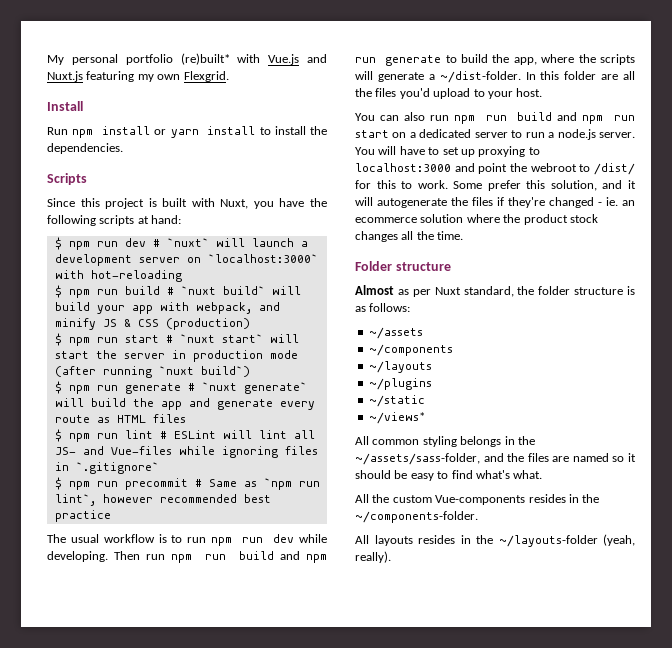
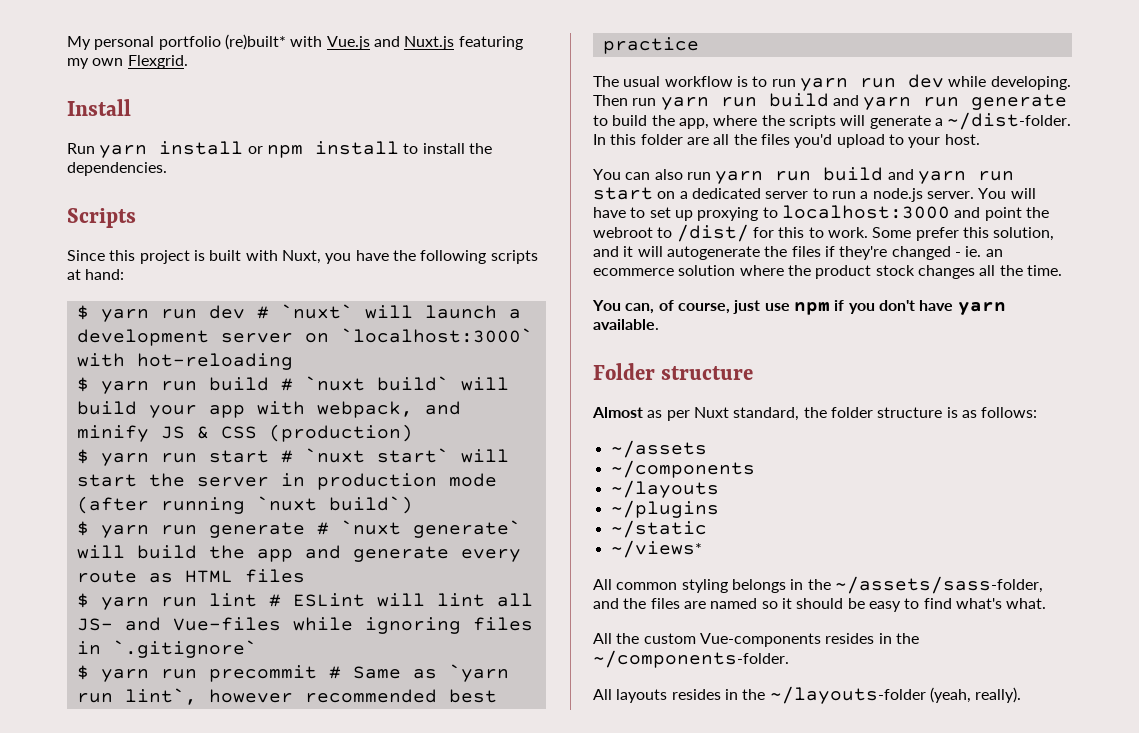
- Run npm install or yarn install to install the dependencies.
+ Run yarn install or npm install to install the dependencies.
- $ npm run dev # `nuxt` will launch a development server on `localhost:3000` with hot-reloading
+ $ yarn run dev # `nuxt` will launch a development server on `localhost:3000` with hot-reloading
- $ npm run build # `nuxt build` will build your app with webpack, and minify JS & CSS (production)
+ $ yarn run build # `nuxt build` will build your app with webpack, and minify JS & CSS (production)
- $ npm run start # `nuxt start` will start the server in production mode (after running `nuxt build`)
+ $ yarn run start # `nuxt start` will start the server in production mode (after running `nuxt build`)
- $ npm run generate # `nuxt generate` will build the app and generate every route as HTML files
+ $ yarn run generate # `nuxt generate` will build the app and generate every route as HTML files
- $ npm run lint # ESLint will lint all JS- and Vue-files while ignoring files in `.gitignore`
+ $ yarn run lint # ESLint will lint all JS- and Vue-files while ignoring files in `.gitignore`
- $ npm run precommit # Same as `npm run lint`, however recommended best practice
+ $ yarn run precommit # Same as `yarn run lint`, however recommended best practice
- The usual workflow is to run npm run dev while developing.
+ The usual workflow is to run yarn run dev while developing.
- Then run npm run build and npm run generate to build the app, where the scripts will generate a ~/dist-folder.
+ Then run yarn run build and yarn run generate to build the app, where the scripts will generate a ~/dist-folder.
- You can also run npm run build and npm run start on a dedicated server to run a node.js server.
+ You can also run yarn run build and yarn run start on a dedicated server to run a node.js server.
+ You can, of course, just use npm if you don't have yarn available.

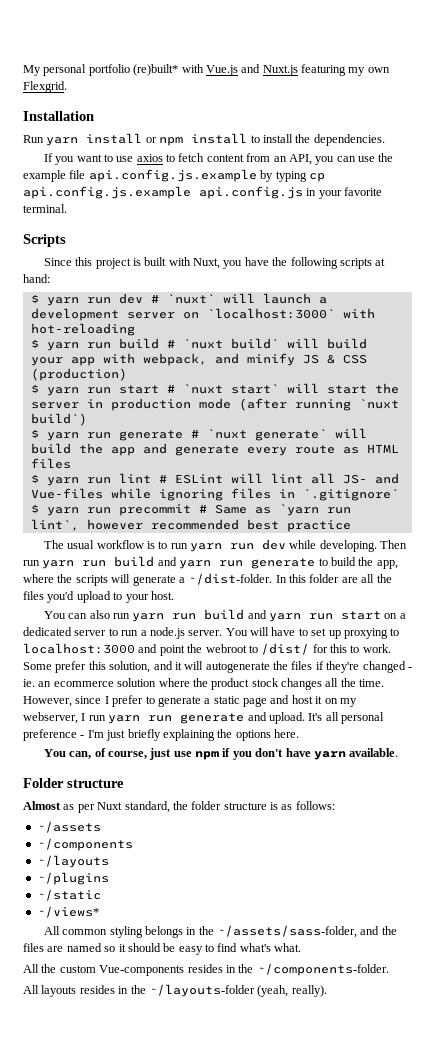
- Install
+ Installation
+ If you want to use axios to fetch content from an API, you can use the example file api.config.js.example by typing cp api.config.js.example api.config.js in your favorite terminal.
+ However, since I prefer to generate a static page and host it on my webserver, I run yarn run generate and upload. It's all personal preference - I'm just briefly explaining the options here.

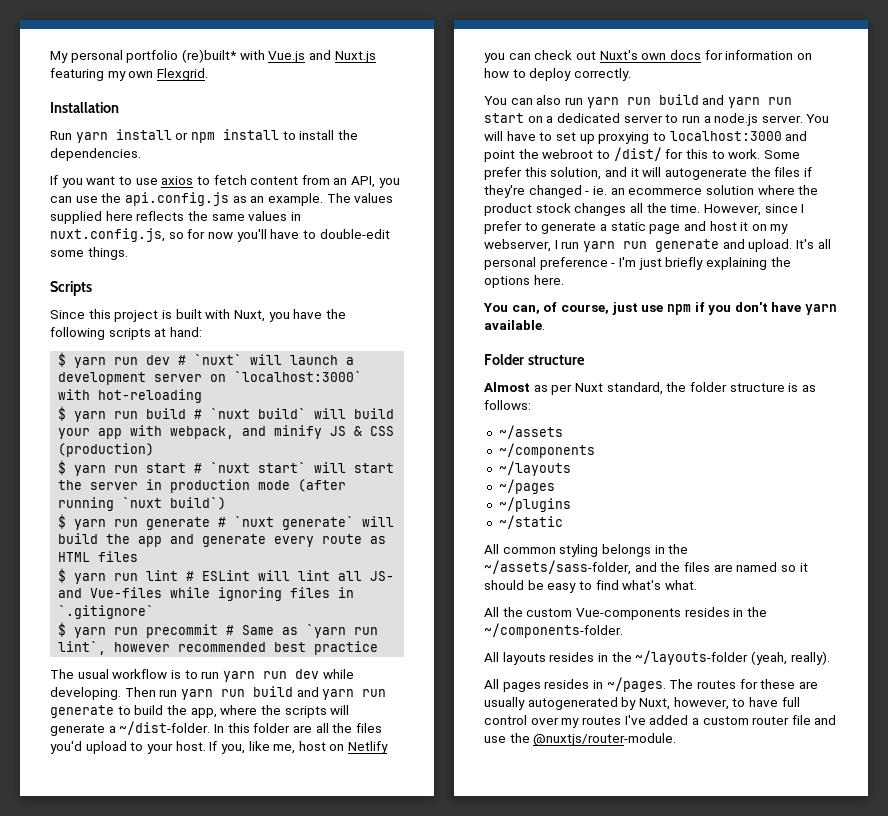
- If you want to use axios to fetch content from an API, you can use the example file api.config.js.example by typing cp api.config.js.example api.config.js in your favorite terminal.
+ If you want to use axios to fetch content from an API, you can use the api.config.js as an example. The values supplied here reflects the same values in nuxt.config.js, so for now you'll have to double-edit some things.
+ If you, like me, host on Netlify you can check out Nuxt's own docs for information on how to deploy correctly.
+ ~/pages
- ~/views*
+ All pages resides in ~/pages. The routes for these are usually autogenerated by Nuxt, however, to have full control over my routes I've added a custom router file and use the @nuxtjs/router-module.

